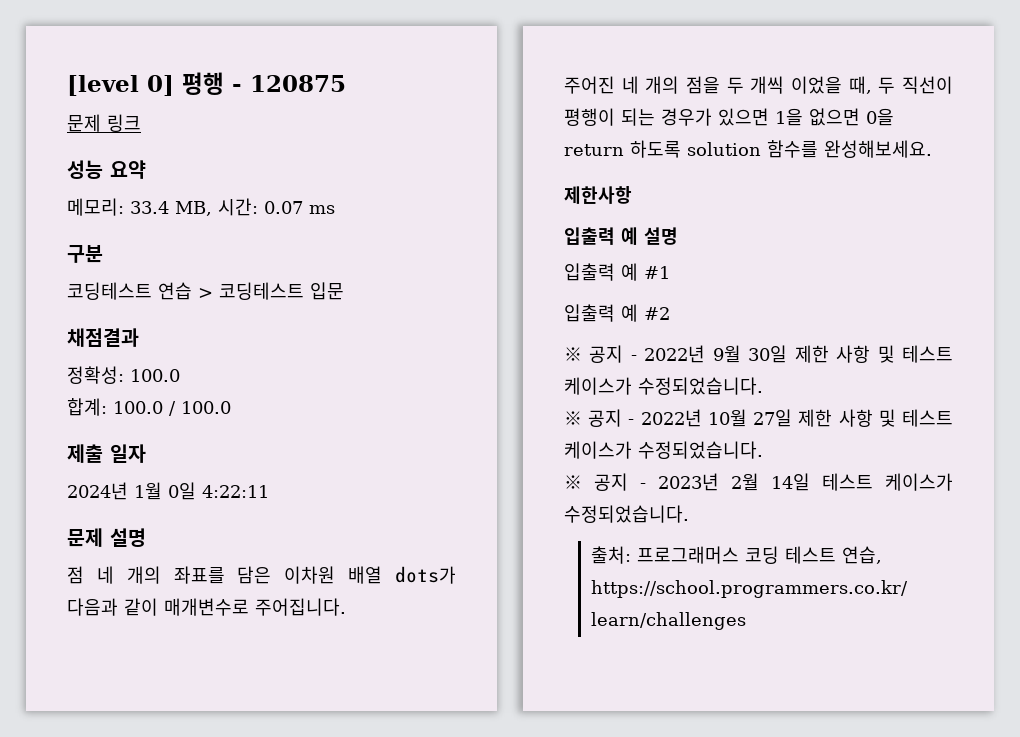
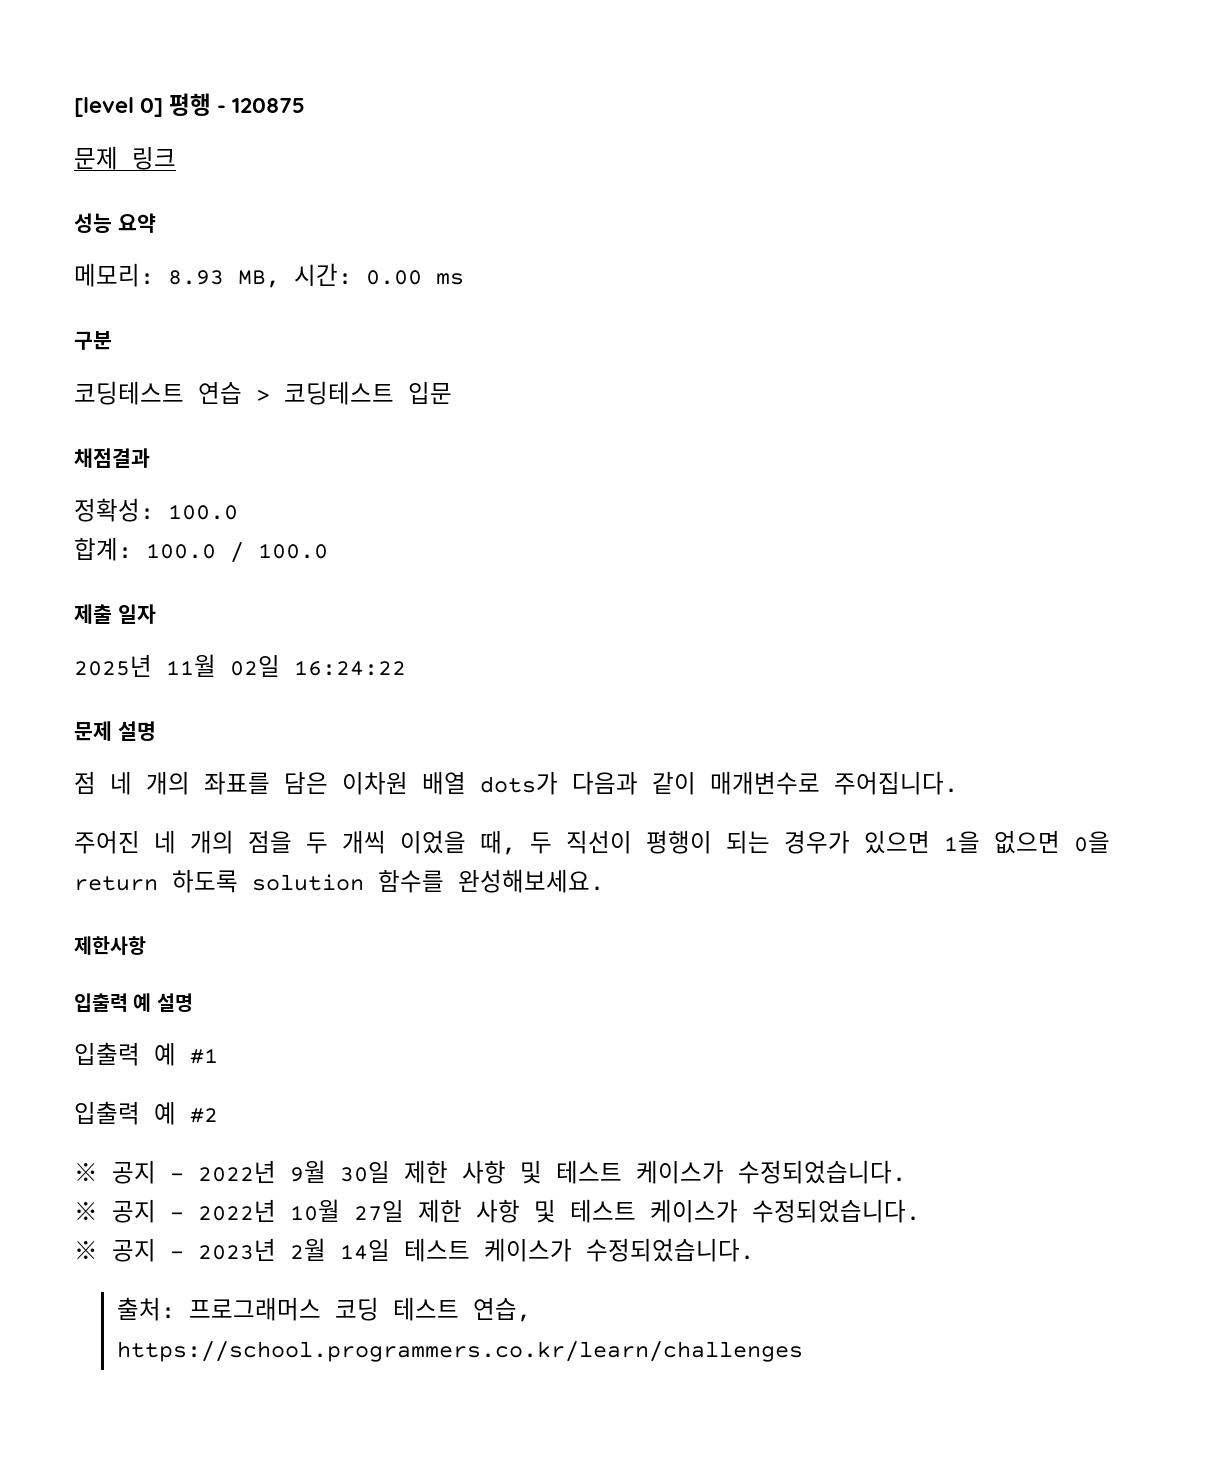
- 메모리: 33.4 MB, 시간: 0.07 ms
+ 메모리: 8.93 MB, 시간: 0.00 ms
- 2024년 1월 0일 4:22:11
+ 2025년 11월 02일 16:24:22

